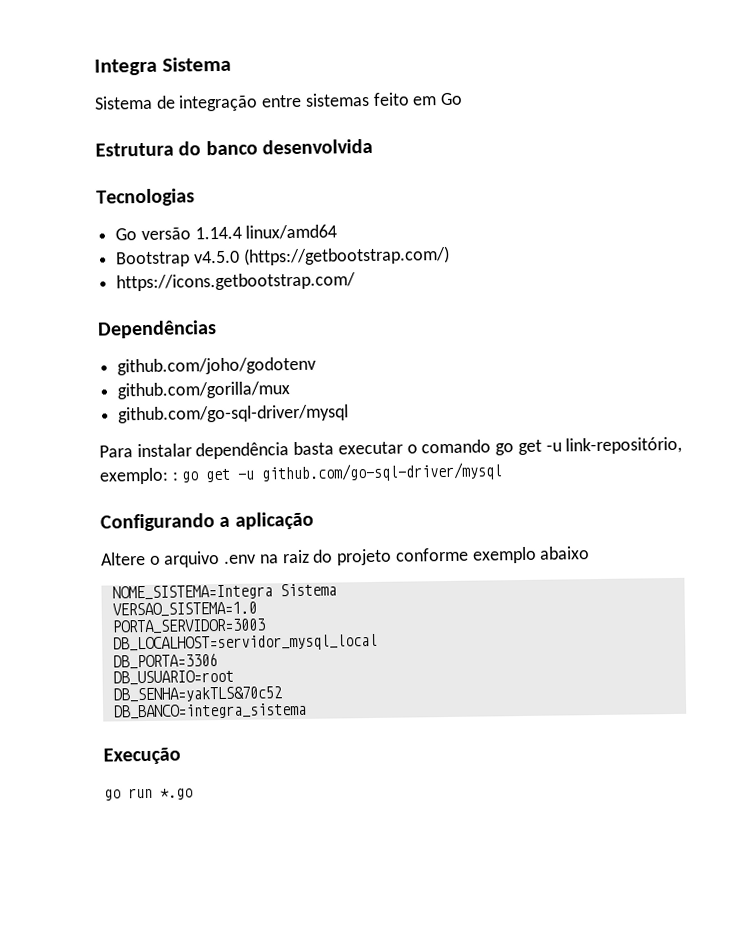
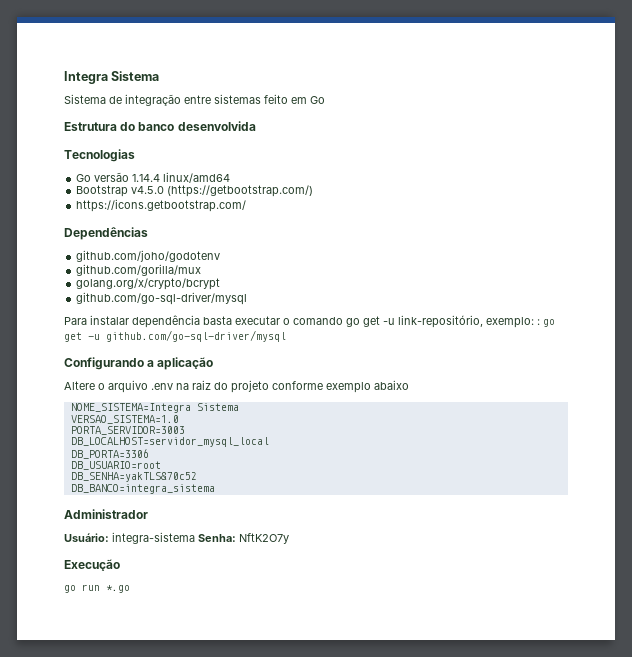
+ golang.org/x/crypto/bcrypt
+ Administrador
+ Usuário: integra-sistema Senha: NftK2O7y

